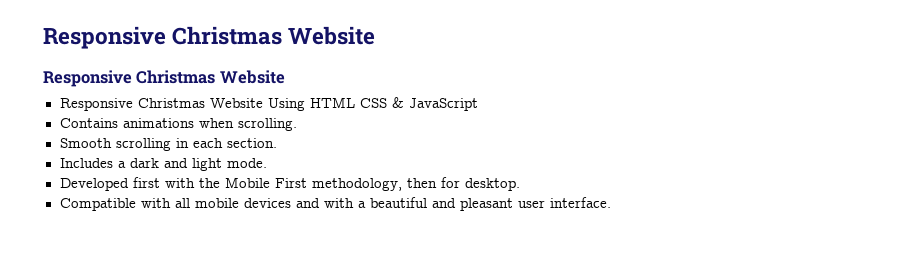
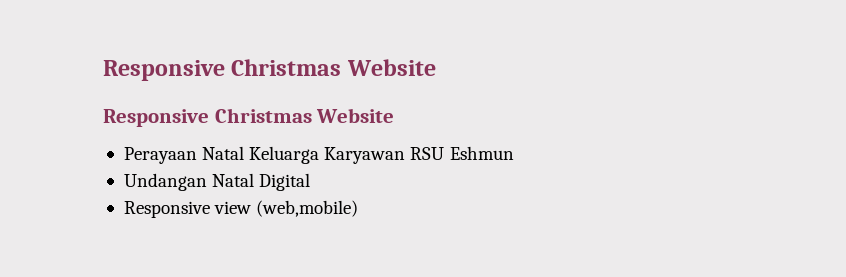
- Responsive Christmas Website Using HTML CSS & JavaScript
- Contains animations when scrolling.
- Smooth scrolling in each section.
- Includes a dark and light mode.
- Developed first with the Mobile First methodology, then for desktop.
- Compatible with all mobile devices and with a beautiful and pleasant user interface.
+ Perayaan Natal Keluarga Karyawan RSU Eshmun
+ Undangan Natal Digital
+ Responsive view (web,mobile)

